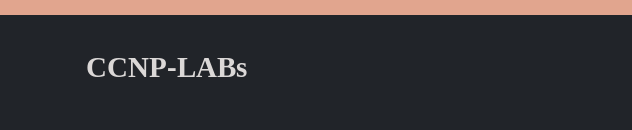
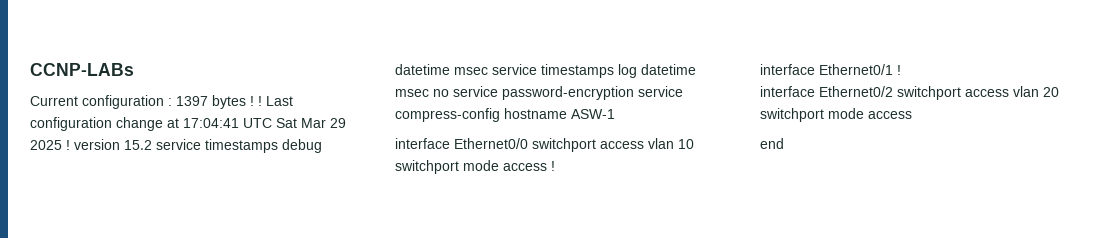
+ Current configuration : 1397 bytes ! ! Last configuration change at 17:04:41 UTC Sat Mar 29 2025 ! version 15.2 service timestamps debug datetime msec service timestamps log datetime msec no service password-encryption service compress-config hostname ASW-1
+ interface Ethernet0/0 switchport access vlan 10 switchport mode access !
+ interface Ethernet0/1 !
+ interface Ethernet0/2 switchport access vlan 20 switchport mode access
+ end

